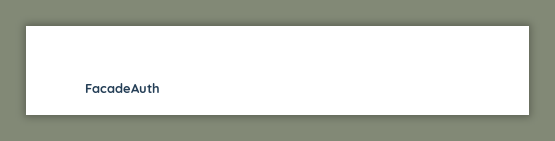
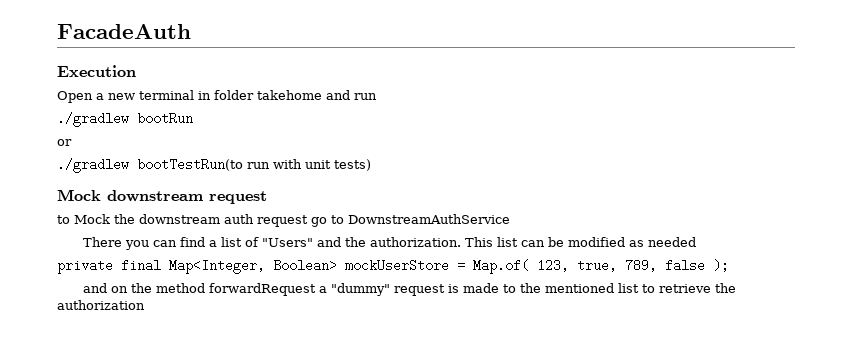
+ Execution
+ Open a new terminal in folder takehome and run
+ ./gradlew bootRun
+ or
+ ./gradlew bootTestRun(to run with unit tests)
+ Mock downstream request
+ to Mock the downstream auth request go to DownstreamAuthService
+ There you can find a list of "Users" and the authorization. This list can be modified as needed
+ private final Map<Integer, Boolean> mockUserStore = Map.of( 123, true, 789, false );
+ and on the method forwardRequest a "dummy" request is made to the mentioned list to retrieve the authorization

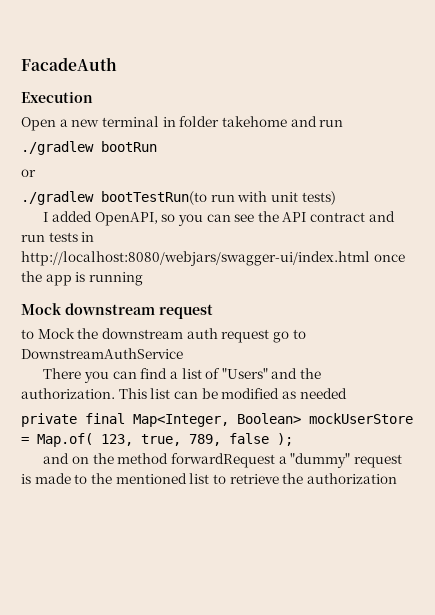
+ I added OpenAPI, so you can see the API contract and run tests in http://localhost:8080/webjars/swagger-ui/index.html once the app is running

